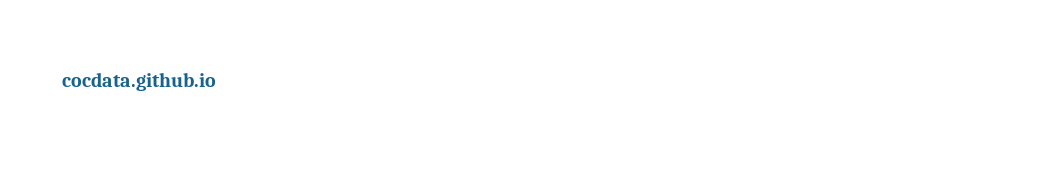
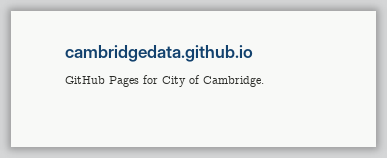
- cocdata.github.io
+ cambridgedata.github.io
+ GitHub Pages for City of Cambridge.

